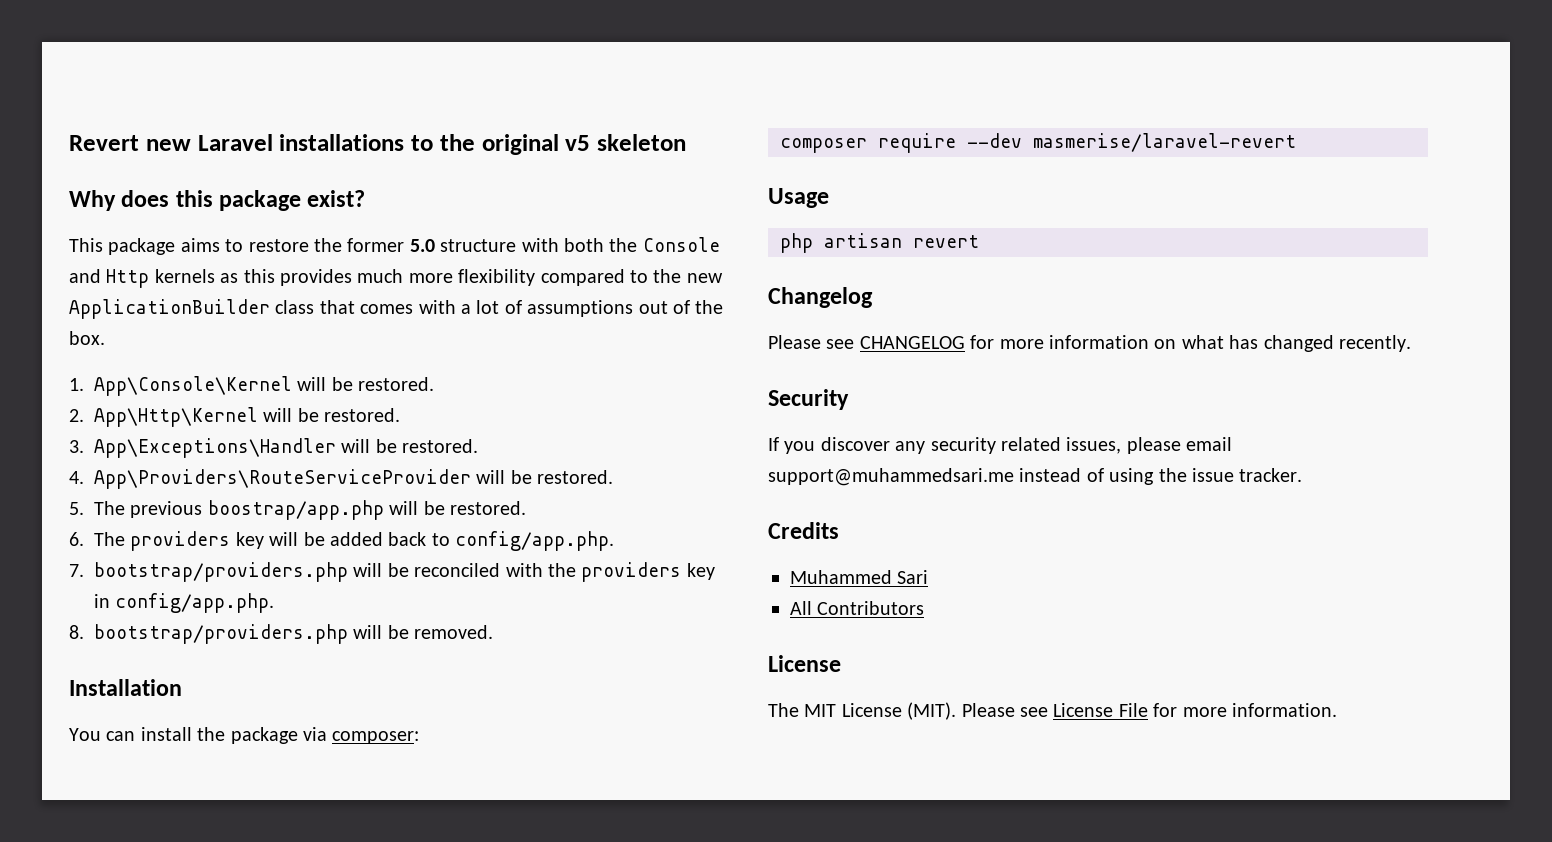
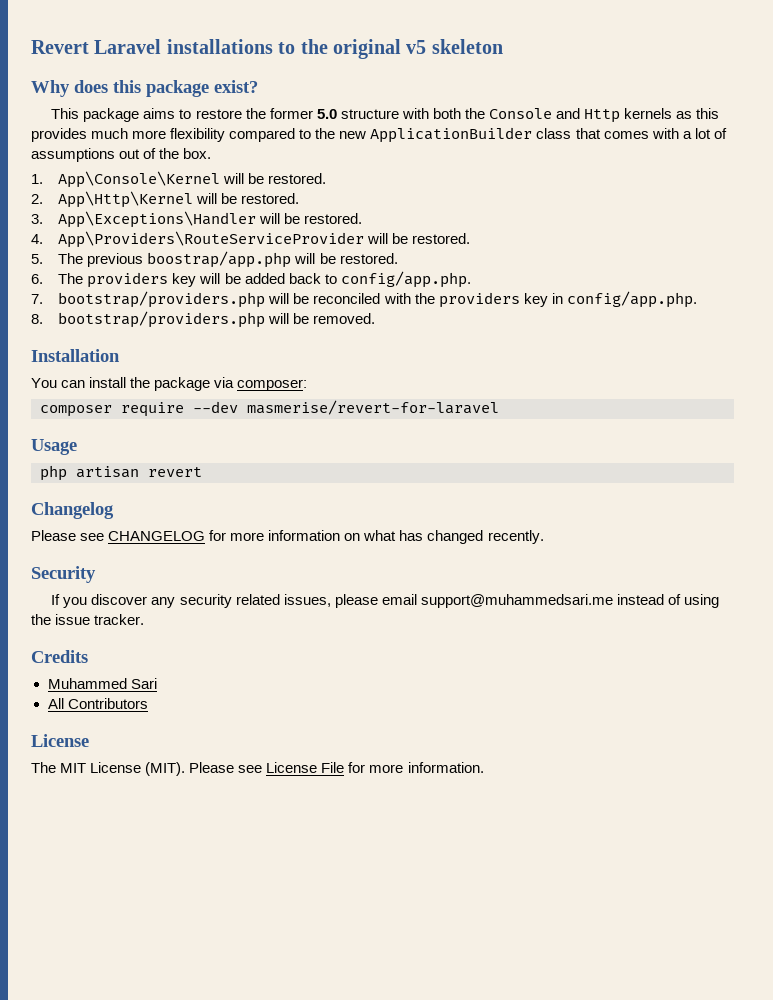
- Revert new Laravel installations to the original v5 skeleton
+ Revert Laravel installations to the original v5 skeleton
- composer require --dev masmerise/laravel-revert
+ composer require --dev masmerise/revert-for-laravel

